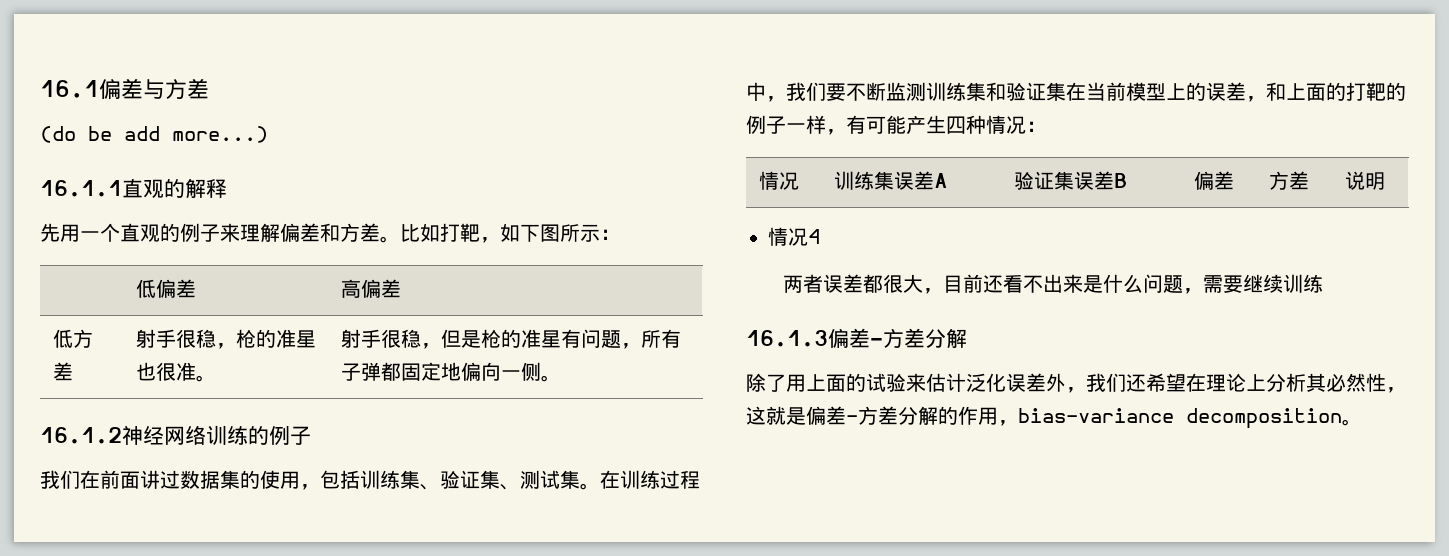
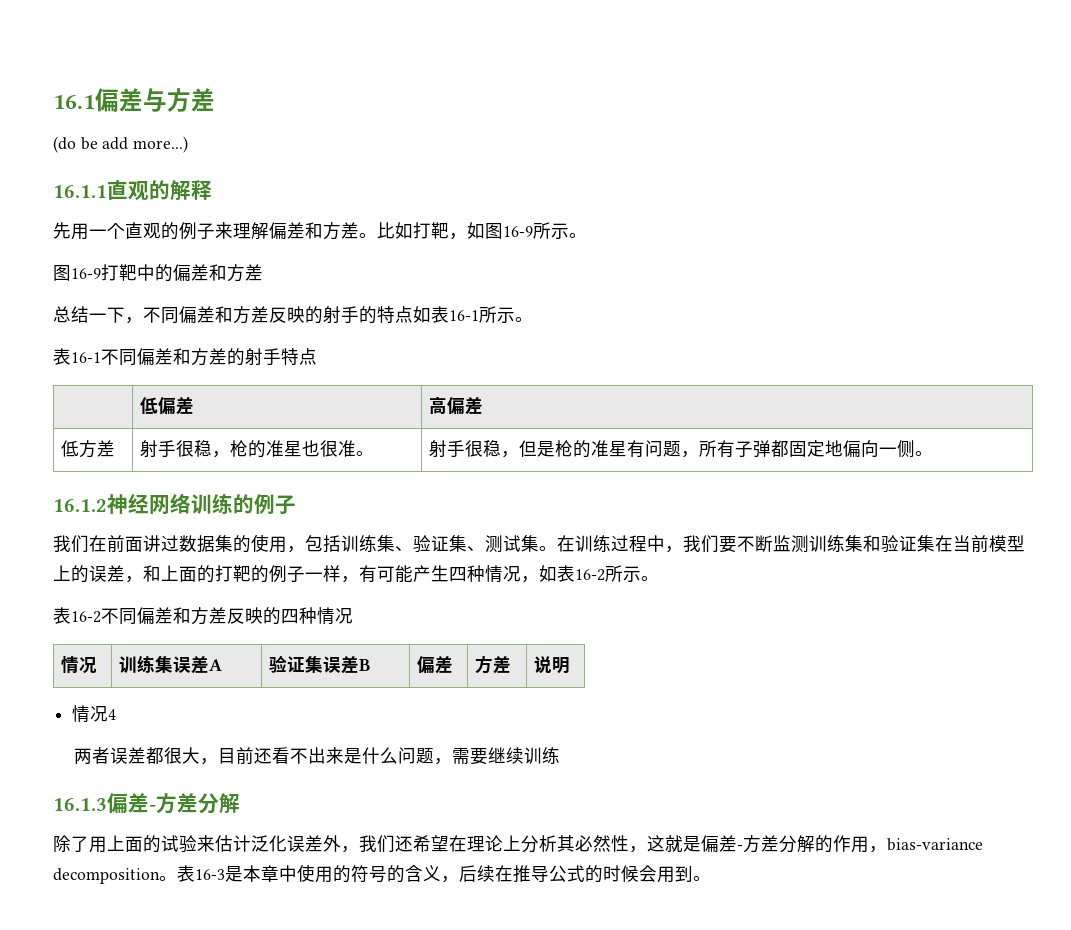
- 比如打靶，如下图所示：
+ 比如打靶，如图16-9所示。
+ 图16-9打靶中的偏差和方差
+ 总结一下，不同偏差和方差反映的射手的特点如表16-1所示。
+ 表16-1不同偏差和方差的射手特点
- 在训练过程中，我们要不断监测训练集和验证集在当前模型上的误差，和上面的打靶的例子一样，有可能产生四种情况：
+ 在训练过程中，我们要不断监测训练集和验证集在当前模型上的误差，和上面的打靶的例子一样，有可能产生四种情况，如表16-2所示。
+ 表16-2不同偏差和方差反映的四种情况
+ 表16-3是本章中使用的符号的含义，后续在推导公式的时候会用到。

